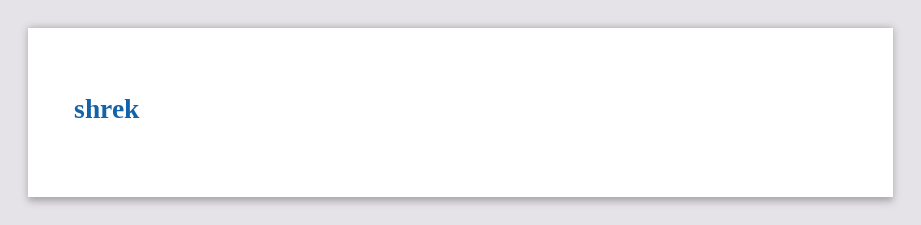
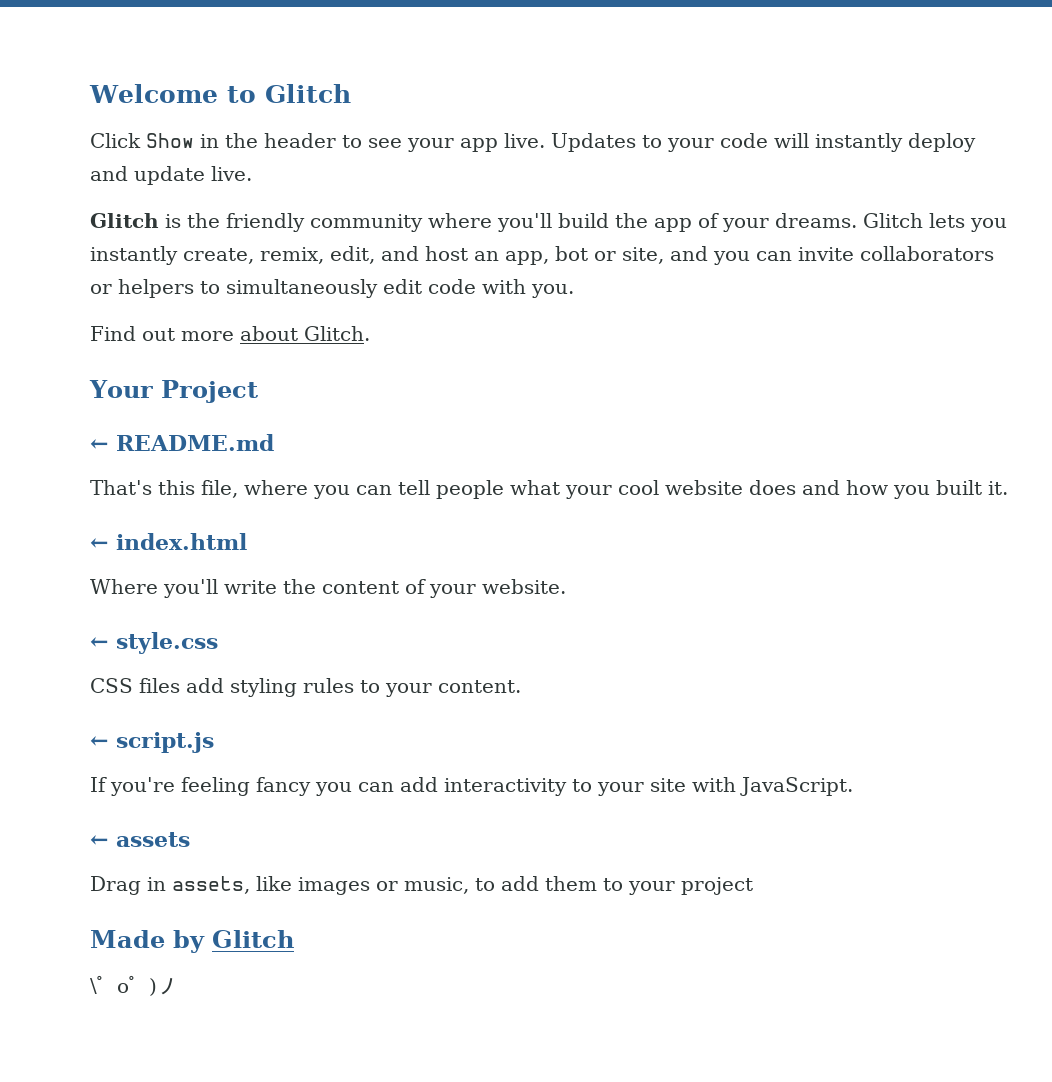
- shrek
+ Welcome to Glitch
+ Click Show in the header to see your app live. Updates to your code will instantly deploy and update live.
+ Glitch is the friendly community where you'll build the app of your dreams. Glitch lets you instantly create, remix, edit, and host an app, bot or site, and you can invite collaborators or helpers to simultaneously edit code with you.
+ Find out more about Glitch.
+ Your Project
+ ← README.md
+ That's this file, where you can tell people what your cool website does and how you built it.
+ ← index.html
+ Where you'll write the content of your website.
+ ← style.css
+ CSS files add styling rules to your content.
+ ← script.js
+ If you're feeling fancy you can add interactivity to your site with JavaScript.
+ ← assets
+ Drag in assets, like images or music, to add them to your project
+ Made by Glitch
+ \゜o゜)ノ

